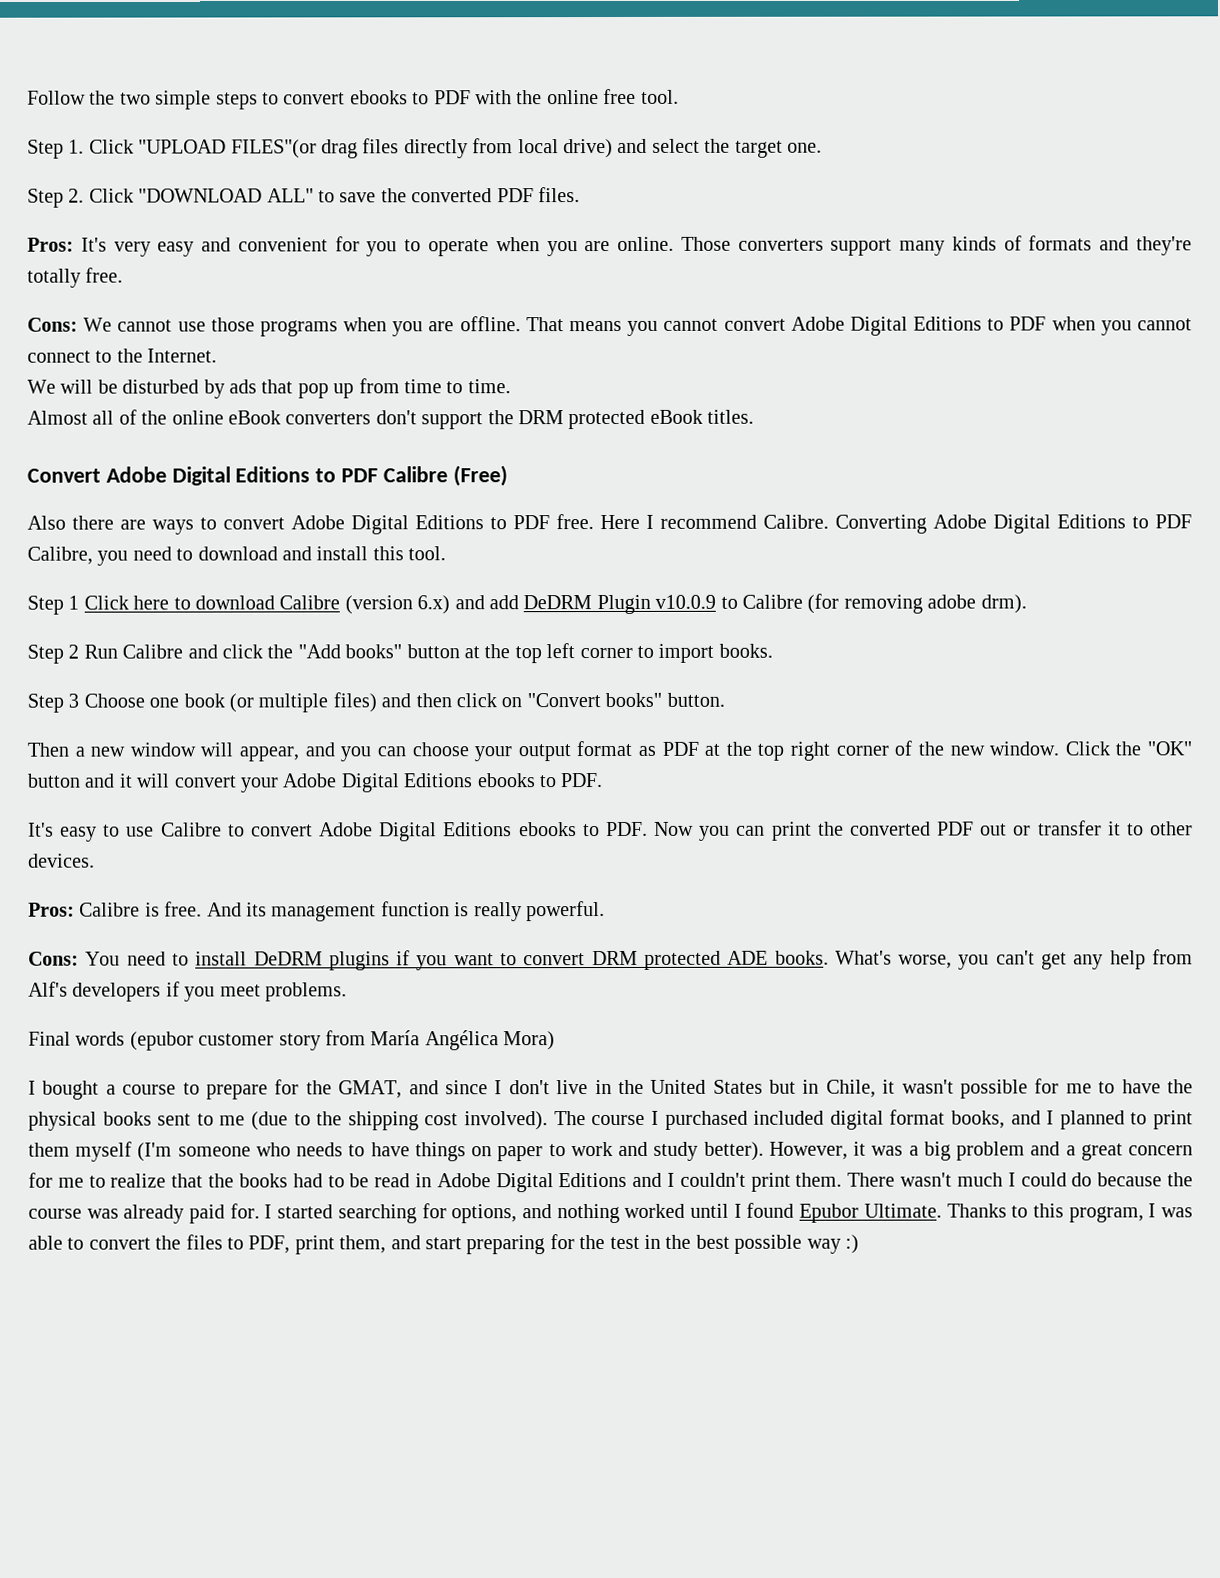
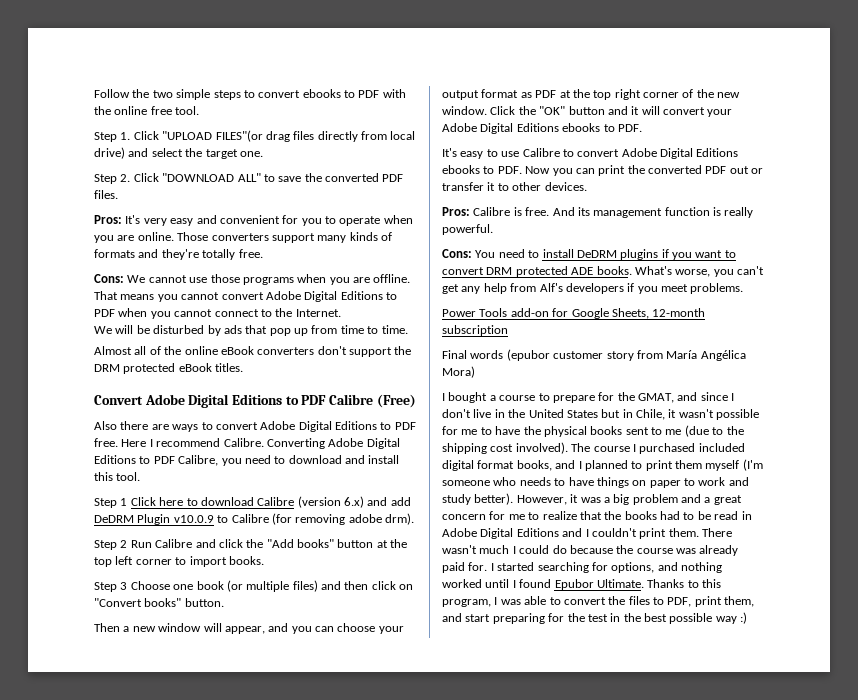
+ Power Tools add-on for Google Sheets, 12-month subscription

